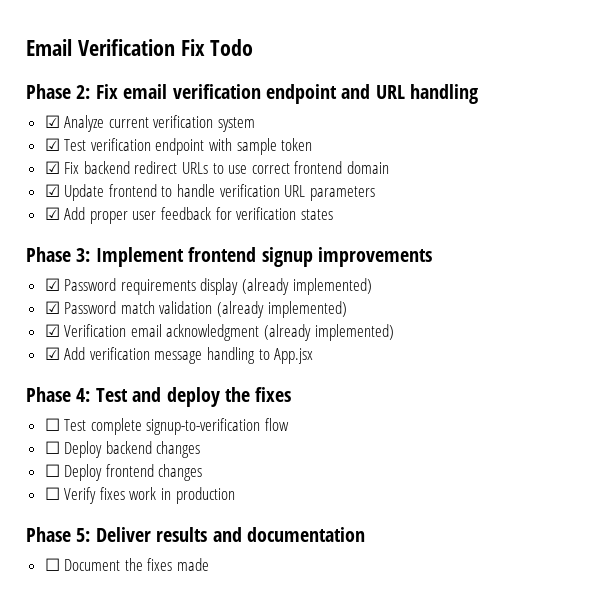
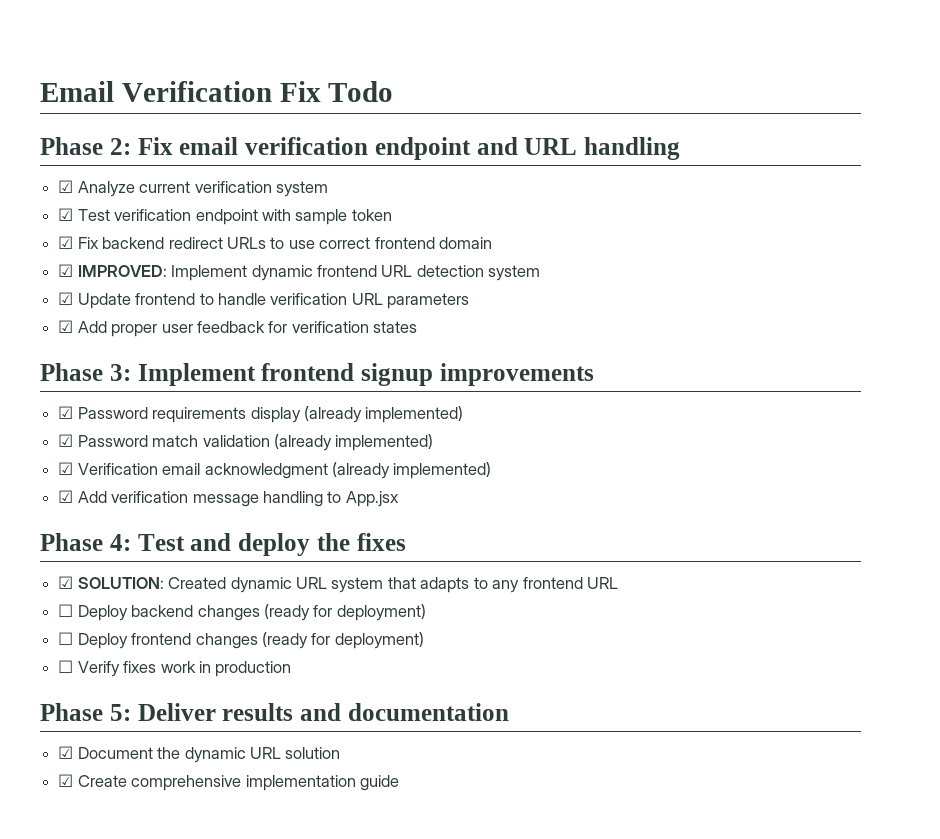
+ ☑ IMPROVED: Implement dynamic frontend URL detection system
- ☐ Test complete signup-to-verification flow
+ ☑ SOLUTION: Created dynamic URL system that adapts to any frontend URL
- ☐ Deploy backend changes
+ ☐ Deploy backend changes (ready for deployment)
- ☐ Deploy frontend changes
+ ☐ Deploy frontend changes (ready for deployment)
- ☐ Document the fixes made
+ ☑ Document the dynamic URL solution
+ ☑ Create comprehensive implementation guide

